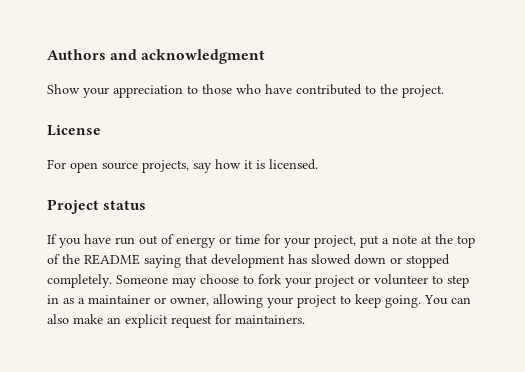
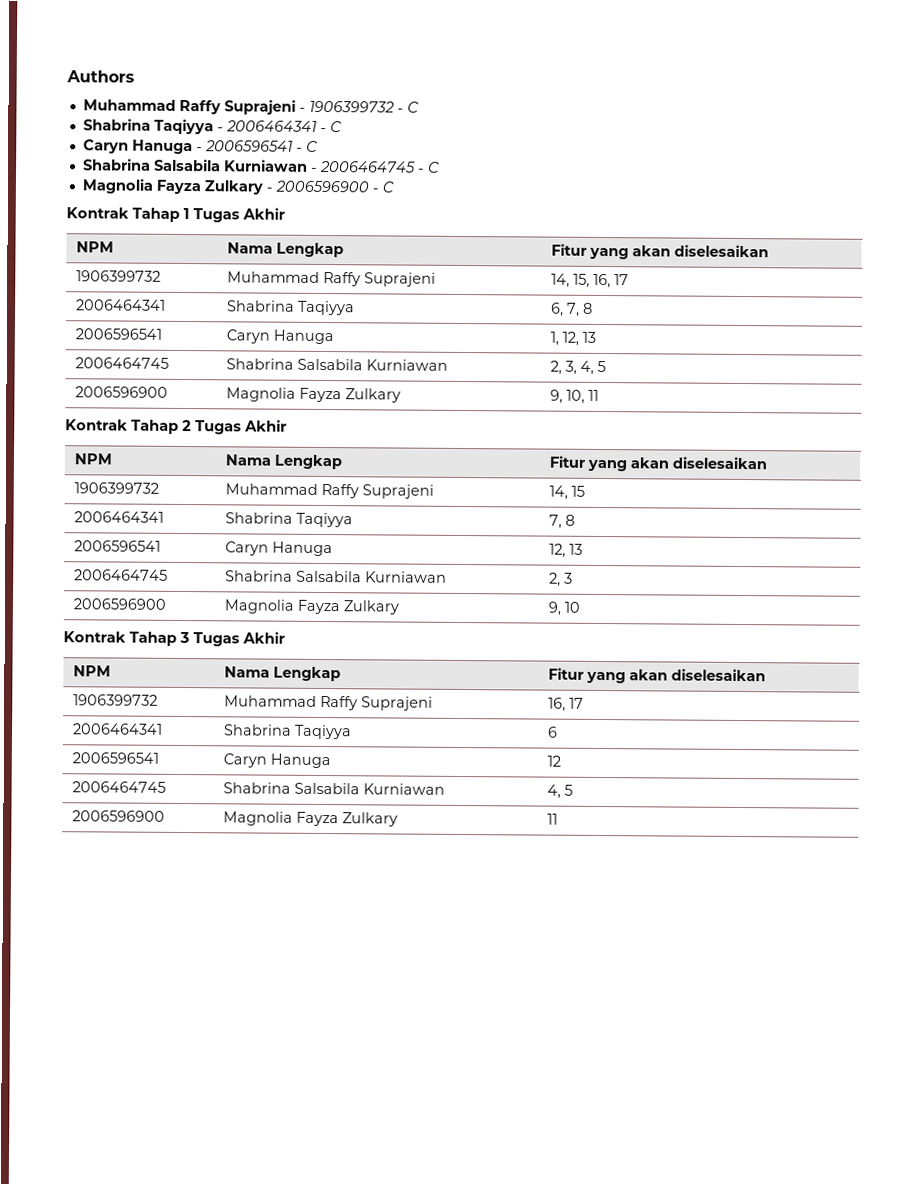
- Authors and acknowledgment
- Show your appreciation to those who have contributed to the project.
- License
- For open source projects, say how it is licensed.
- Project status
- If you have run out of energy or time for your project, put a note at the top of the README saying that development has slowed down or stopped completely. Someone may choose to fork your project or volunteer to step in as a maintainer or owner, allowing your project to keep going. You can also make an explicit request for maintainers.
+ Authors
+ Muhammad Raffy Suprajeni - 1906399732 - C
+ Shabrina Taqiyya - 2006464341 - C
+ Caryn Hanuga - 2006596541 - C
+ Shabrina Salsabila Kurniawan - 2006464745 - C
+ Magnolia Fayza Zulkary - 2006596900 - C
+ Kontrak Tahap 1 Tugas Akhir
+ NPM | Nama Lengkap | Fitur yang akan diselesaikan
+ 1906399732 | Muhammad Raffy Suprajeni | 14, 15, 16, 17
+ 2006464341 | Shabrina Taqiyya | 6, 7, 8
+ 2006596541 | Caryn Hanuga | 1, 12, 13
+ 2006464745 | Shabrina Salsabila Kurniawan | 2, 3, 4, 5
+ 2006596900 | Magnolia Fayza Zulkary | 9, 10, 11
+ Kontrak Tahap 2 Tugas Akhir
+ NPM | Nama Lengkap | Fitur yang akan diselesaikan
+ 1906399732 | Muhammad Raffy Suprajeni | 14, 15
+ 2006464341 | Shabrina Taqiyya | 7, 8
+ 2006596541 | Caryn Hanuga | 12, 13
+ 2006464745 | Shabrina Salsabila Kurniawan | 2, 3
+ 2006596900 | Magnolia Fayza Zulkary | 9, 10
+ Kontrak Tahap 3 Tugas Akhir
+ NPM | Nama Lengkap | Fitur yang akan diselesaikan
+ 1906399732 | Muhammad Raffy Suprajeni | 16, 17
+ 2006464341 | Shabrina Taqiyya | 6
+ 2006596541 | Caryn Hanuga | 12
+ 2006464745 | Shabrina Salsabila Kurniawan | 4, 5
+ 2006596900 | Magnolia Fayza Zulkary | 11

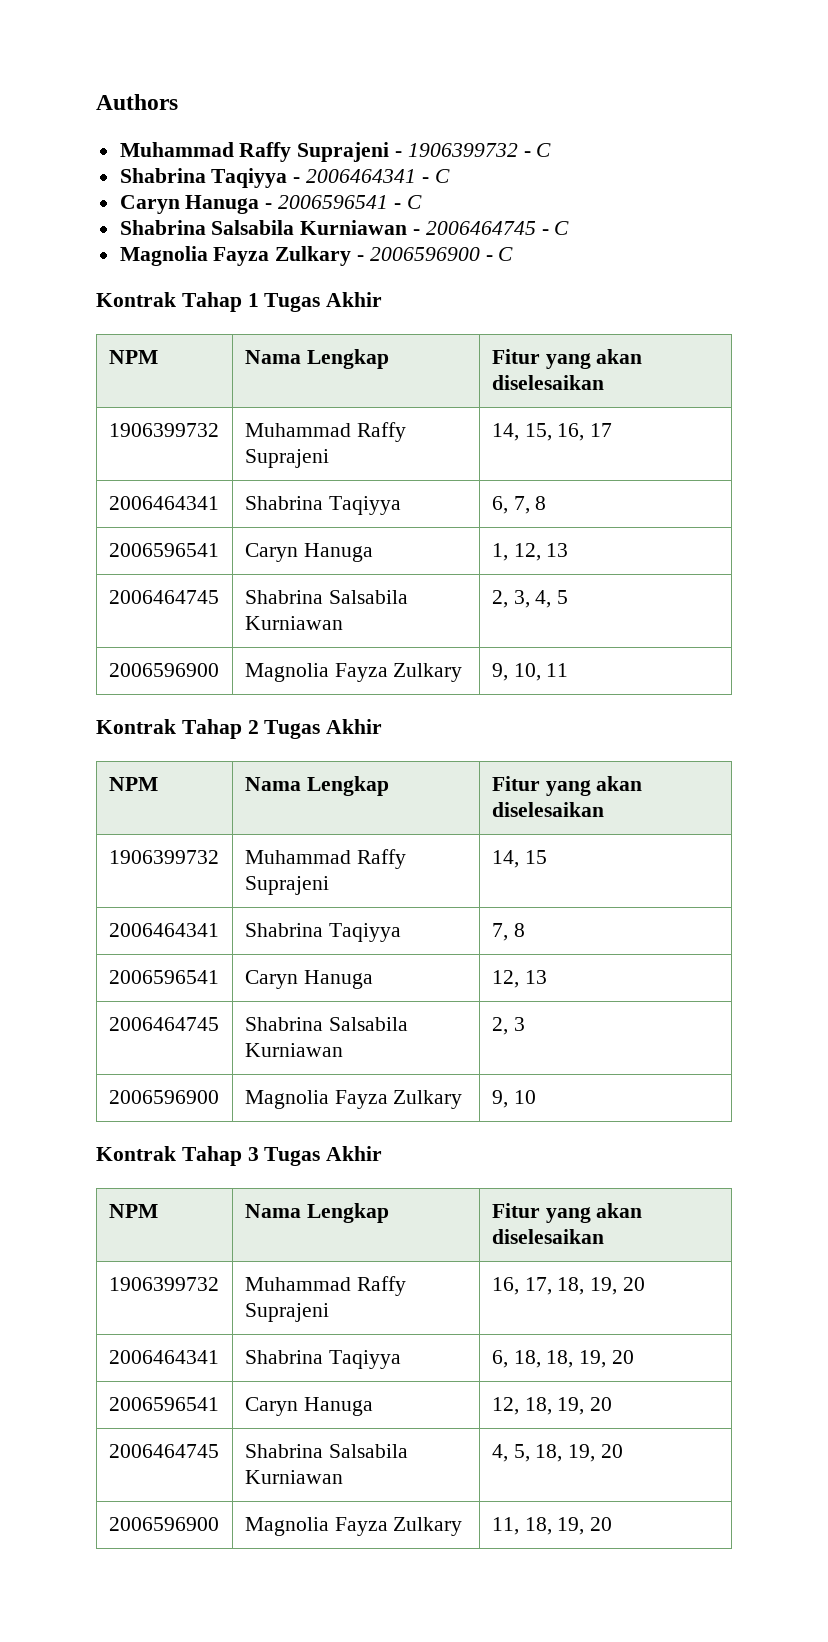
- 1906399732 | Muhammad Raffy Suprajeni | 16, 17
- 2006464341 | Shabrina Taqiyya | 6
- 2006596541 | Caryn Hanuga | 12
+ 1906399732 | Muhammad Raffy Suprajeni | 16, 17, 18, 19, 20
+ 2006464341 | Shabrina Taqiyya | 6, 18, 18, 19, 20
+ 2006596541 | Caryn Hanuga | 12, 18, 19, 20
- 2006464745 | Shabrina Salsabila Kurniawan | 4, 5
- 2006596900 | Magnolia Fayza Zulkary | 11
+ 2006464745 | Shabrina Salsabila Kurniawan | 4, 5, 18, 19, 20
+ 2006596900 | Magnolia Fayza Zulkary | 11, 18, 19, 20

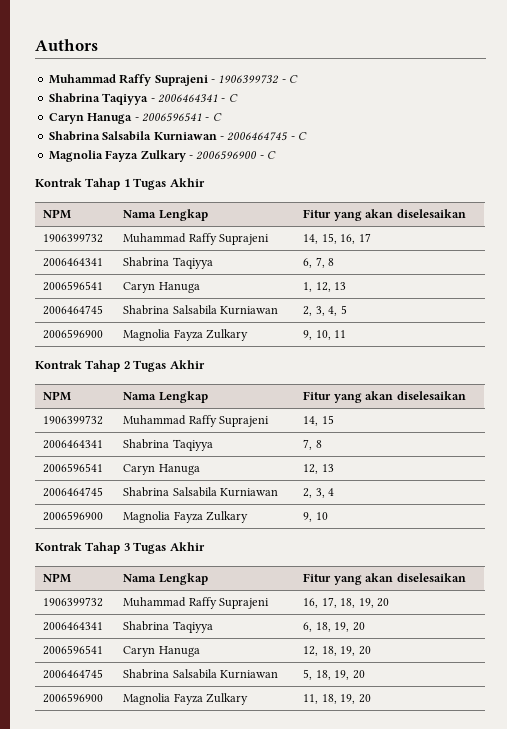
- 2006464745 | Shabrina Salsabila Kurniawan | 2, 3
+ 2006464745 | Shabrina Salsabila Kurniawan | 2, 3, 4
- 2006464341 | Shabrina Taqiyya | 6, 18, 18, 19, 20
+ 2006464341 | Shabrina Taqiyya | 6, 18, 19, 20
- 2006464745 | Shabrina Salsabila Kurniawan | 4, 5, 18, 19, 20
+ 2006464745 | Shabrina Salsabila Kurniawan | 5, 18, 19, 20

